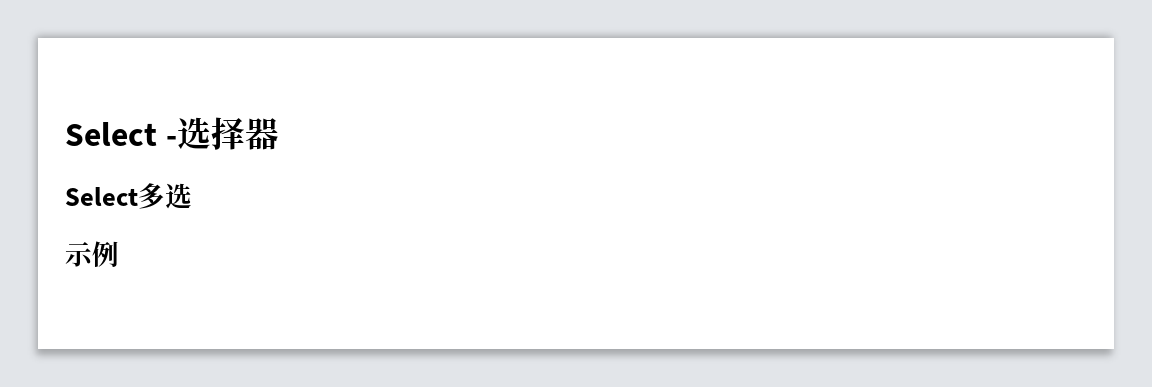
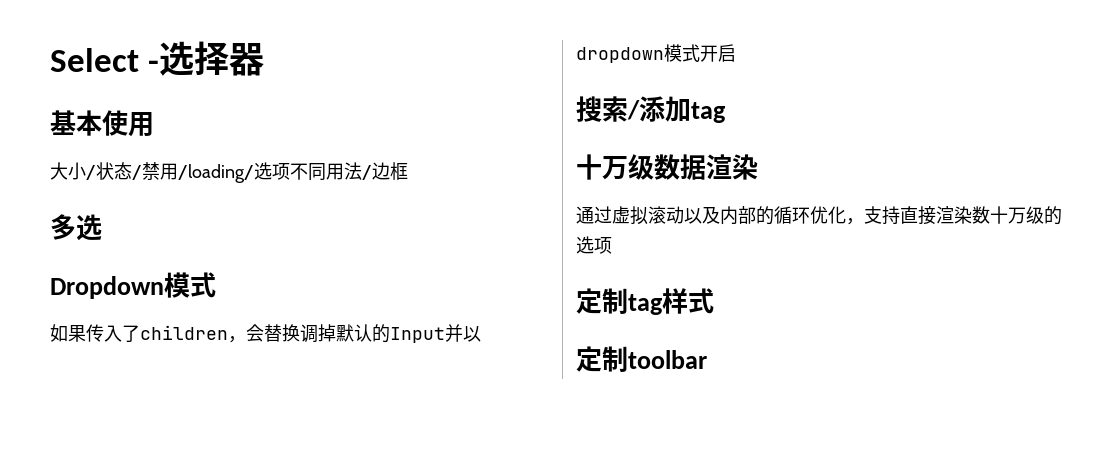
- Select多选
- 示例
+ 基本使用
+ 大小/状态/禁用/loading/选项不同用法/边框
+ 多选
+ Dropdown模式
+ 如果传入了children，会替换调掉默认的Input并以dropdown模式开启
+ 搜索/添加tag
+ 十万级数据渲染
+ 通过虚拟滚动以及内部的循环优化，支持直接渲染数十万级的选项
+ 定制tag样式
+ 定制toolbar

